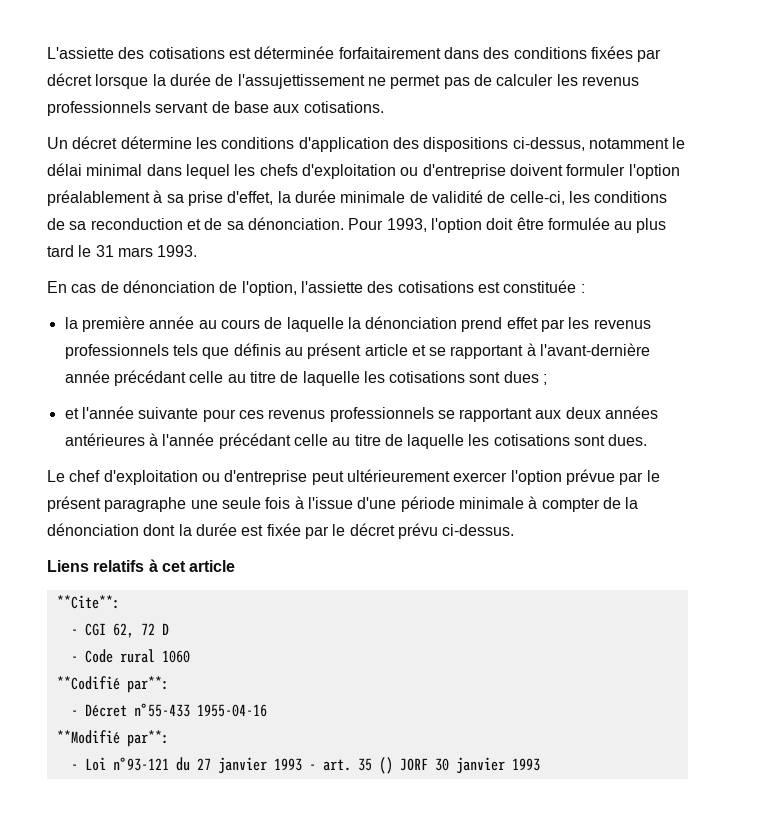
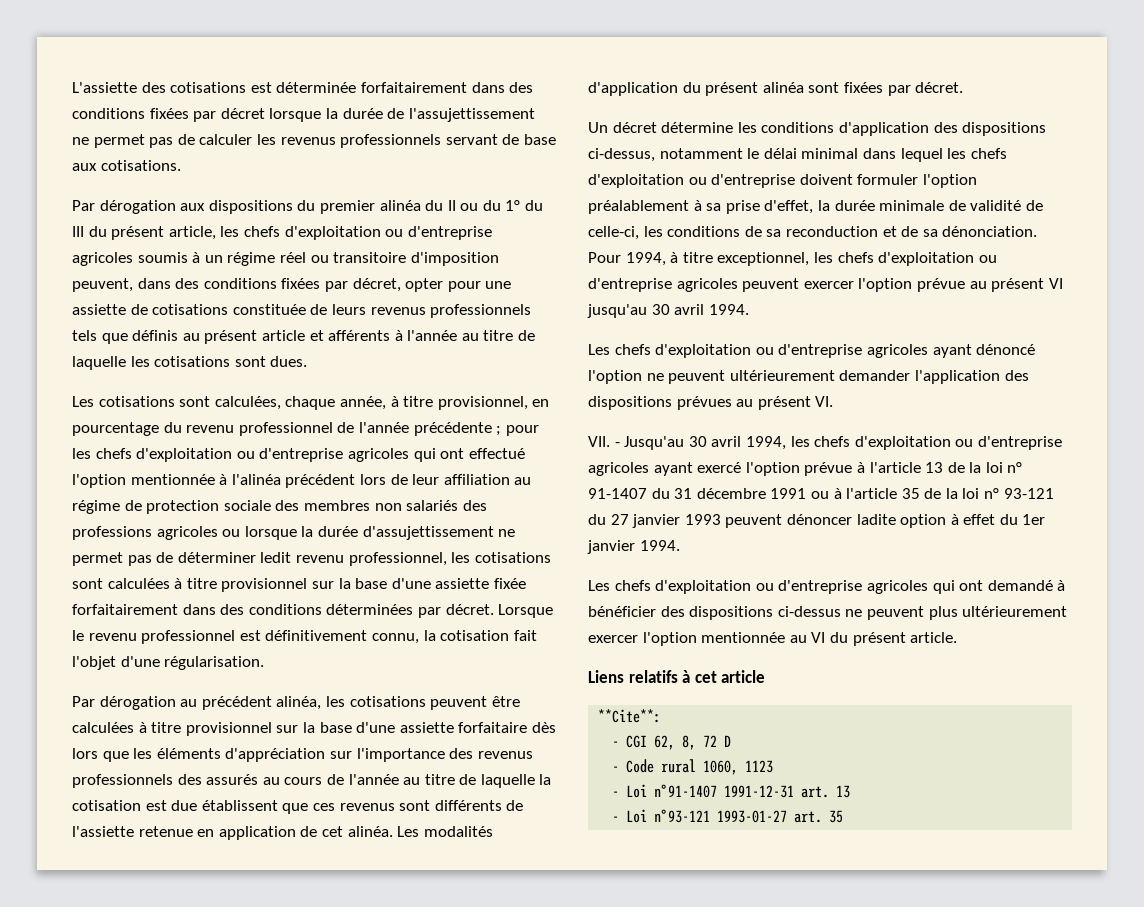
+ Par dérogation aux dispositions du premier alinéa du II ou du 1° du III du présent article, les chefs d'exploitation ou d'entreprise agricoles soumis à un régime réel ou transitoire d'imposition peuvent, dans des conditions fixées par décret, opter pour une assiette de cotisations constituée de leurs revenus professionnels tels que définis au présent article et afférents à l'année au titre de laquelle les cotisations sont dues.
+ Les cotisations sont calculées, chaque année, à titre provisionnel, en pourcentage du revenu professionnel de l'année précédente ; pour les chefs d'exploitation ou d'entreprise agricoles qui ont effectué l'option mentionnée à l'alinéa précédent lors de leur affiliation au régime de protection sociale des membres non salariés des professions agricoles ou lorsque la durée d'assujettissement ne permet pas de déterminer ledit revenu professionnel, les cotisations sont calculées à titre provisionnel sur la base d'une assiette fixée forfaitairement dans des conditions déterminées par décret. Lorsque le revenu professionnel est définitivement connu, la cotisation fait l'objet d'une régularisation.
+ Par dérogation au précédent alinéa, les cotisations peuvent être calculées à titre provisionnel sur la base d'une assiette forfaitaire dès lors que les éléments d'appréciation sur l'importance des revenus professionnels des assurés au cours de l'année au titre de laquelle la cotisation est due établissent que ces revenus sont différents de l'assiette retenue en application de cet alinéa. Les modalités d'application du présent alinéa sont fixées par décret.
- Pour 1993, l'option doit être formulée au plus tard le 31 mars 1993.
- En cas de dénonciation de l'option, l'assiette des cotisations est constituée :
- la première année au cours de laquelle la dénonciation prend effet par les revenus professionnels tels que définis au présent article et se rapportant à l'avant-dernière année précédant celle au titre de laquelle les cotisations sont dues ;
- et l'année suivante pour ces revenus professionnels se rapportant aux deux années antérieures à l'année précédant celle au titre de laquelle les cotisations sont dues.
- Le chef d'exploitation ou d'entreprise peut ultérieurement exercer l'option prévue par le présent paragraphe une seule fois à l'issue d'une période minimale à compter de la dénonciation dont la durée est fixée par le décret prévu ci-dessus.
+ Pour 1994, à titre exceptionnel, les chefs d'exploitation ou d'entreprise agricoles peuvent exercer l'option prévue au présent VI jusqu'au 30 avril 1994.
+ Les chefs d'exploitation ou d'entreprise agricoles ayant dénoncé l'option ne peuvent ultérieurement demander l'application des dispositions prévues au présent VI.
+ VII. - Jusqu'au 30 avril 1994, les chefs d'exploitation ou d'entreprise agricoles ayant exercé l'option prévue à l'article 13 de la loi n° 91-1407 du 31 décembre 1991 ou à l'article 35 de la loi n° 93-121 du 27 janvier 1993 peuvent dénoncer ladite option à effet du 1er janvier 1994.
+ Les chefs d'exploitation ou d'entreprise agricoles qui ont demandé à bénéficier des dispositions ci-dessus ne peuvent plus ultérieurement exercer l'option mentionnée au VI du présent article.
- - CGI 62, 72 D
+ - CGI 62, 8, 72 D
- - Code rural 1060
- **Codifié par**:
- - Décret n°55-433 1955-04-16
- **Modifié par**:
- - Loi n°93-121 du 27 janvier 1993 - art. 35 () JORF 30 janvier 1993
+ - Code rural 1060, 1123
+ - Loi n°91-1407 1991-12-31 art. 13
+ - Loi n°93-121 1993-01-27 art. 35

